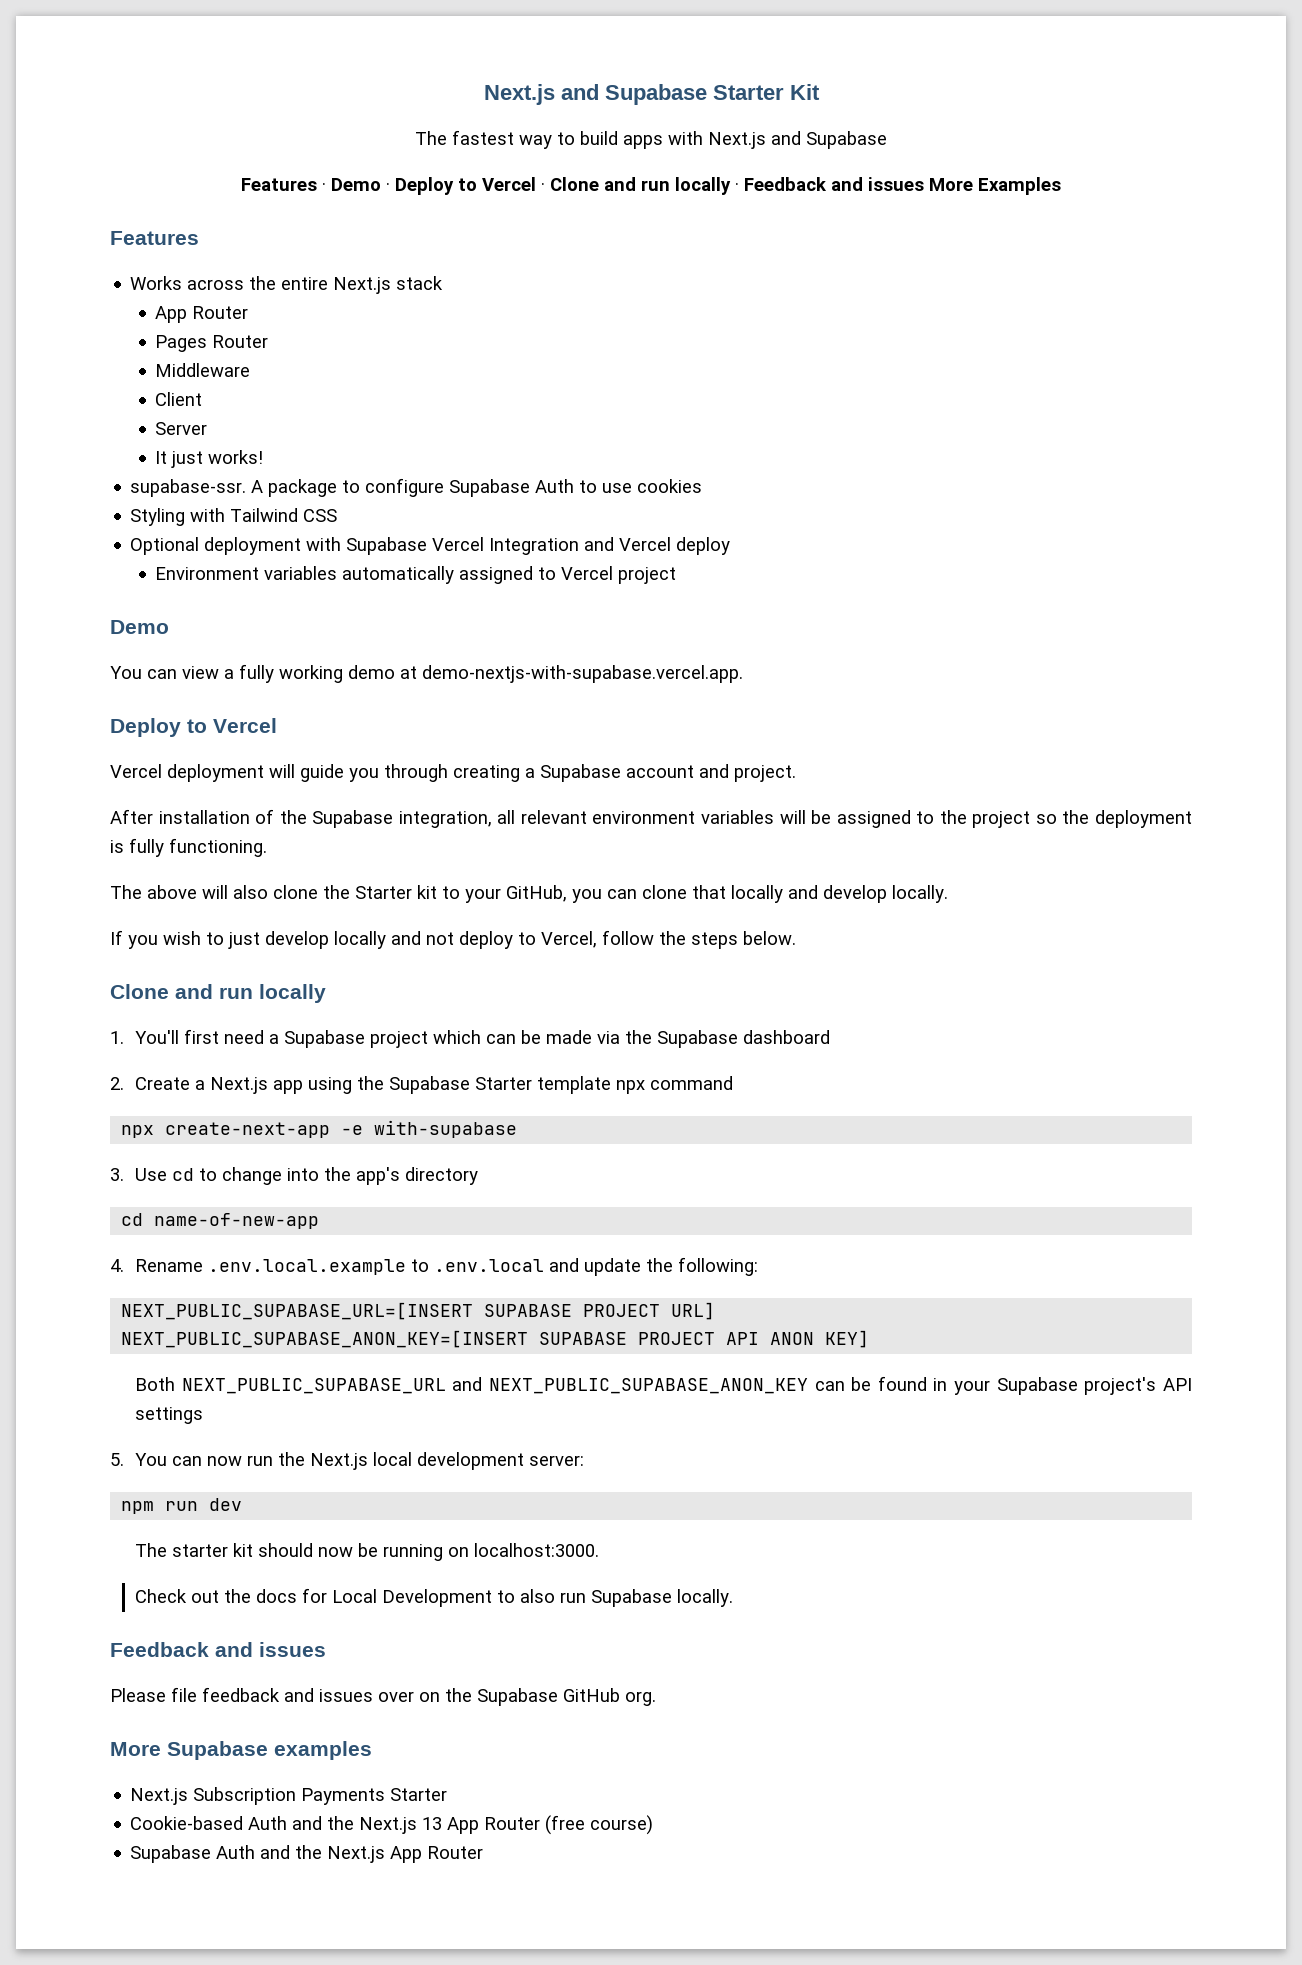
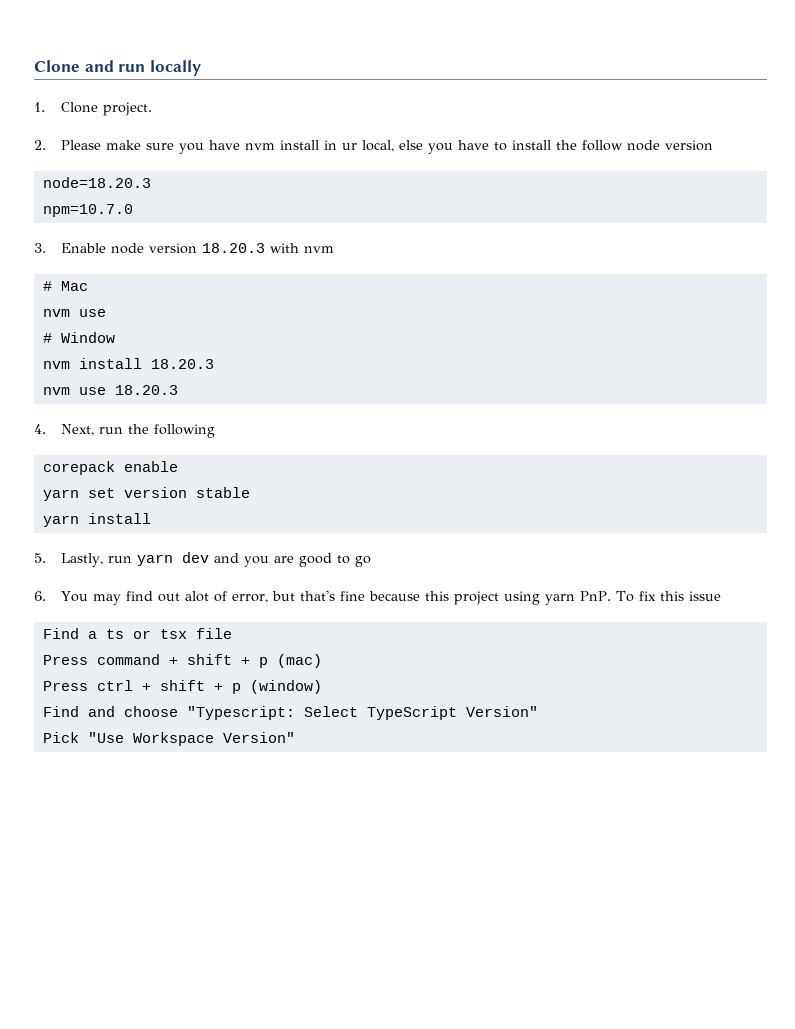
- Next.js and Supabase Starter Kit
- The fastest way to build apps with Next.js and Supabase
- Features · Demo · Deploy to Vercel · Clone and run locally · Feedback and issues More Examples
- Features
- Works across the entire Next.js stack
- App Router
- Pages Router
- Middleware
- Client
- Server
- It just works!
- supabase-ssr. A package to configure Supabase Auth to use cookies
- Styling with Tailwind CSS
- Optional deployment with Supabase Vercel Integration and Vercel deploy
- Environment variables automatically assigned to Vercel project
- Demo
- You can view a fully working demo at demo-nextjs-with-supabase.vercel.app.
- Deploy to Vercel
- Vercel deployment will guide you through creating a Supabase account and project.
- After installation of the Supabase integration, all relevant environment variables will be assigned to the project so the deployment is fully functioning.
- The above will also clone the Starter kit to your GitHub, you can clone that locally and develop locally.
- If you wish to just develop locally and not deploy to Vercel, follow the steps below.
- 1. You'll first need a Supabase project which can be made via the Supabase dashboard
- 2. Create a Next.js app using the Supabase Starter template npx command
- npx create-next-app -e with-supabase
- 3. Use cd to change into the app's directory
- cd name-of-new-app
- 4. Rename .env.local.example to .env.local and update the following:
- NEXT_PUBLIC_SUPABASE_URL=[INSERT SUPABASE PROJECT URL]
- NEXT_PUBLIC_SUPABASE_ANON_KEY=[INSERT SUPABASE PROJECT API ANON KEY]
- Both NEXT_PUBLIC_SUPABASE_URL and NEXT_PUBLIC_SUPABASE_ANON_KEY can be found in your Supabase project's API settings
- 5. You can now run the Next.js local development server:
- npm run dev
- The starter kit should now be running on localhost:3000.
- Check out the docs for Local Development to also run Supabase locally.
- Feedback and issues
- Please file feedback and issues over on the Supabase GitHub org.
- More Supabase examples
- Next.js Subscription Payments Starter
- Cookie-based Auth and the Next.js 13 App Router (free course)
- Supabase Auth and the Next.js App Router
+ 1. Clone project.
+ 2. Please make sure you have nvm install in ur local, else you have to install the follow node version
+ node=18.20.3
+ npm=10.7.0
+ 3. Enable node version 18.20.3 with nvm
+ # Mac
+ nvm use
+ # Window
+ nvm install 18.20.3
+ nvm use 18.20.3
+ 4. Next, run the following
+ corepack enable
+ yarn set version stable
+ yarn install
+ 5. Lastly, run yarn dev and you are good to go
+ 6. You may find out alot of error, but that's fine because this project using yarn PnP. To fix this issue
+ Find a ts or tsx file
+ Press command + shift + p (mac)
+ Press ctrl + shift + p (window)
+ Find and choose "Typescript: Select TypeScript Version"
+ Pick "Use Workspace Version"

